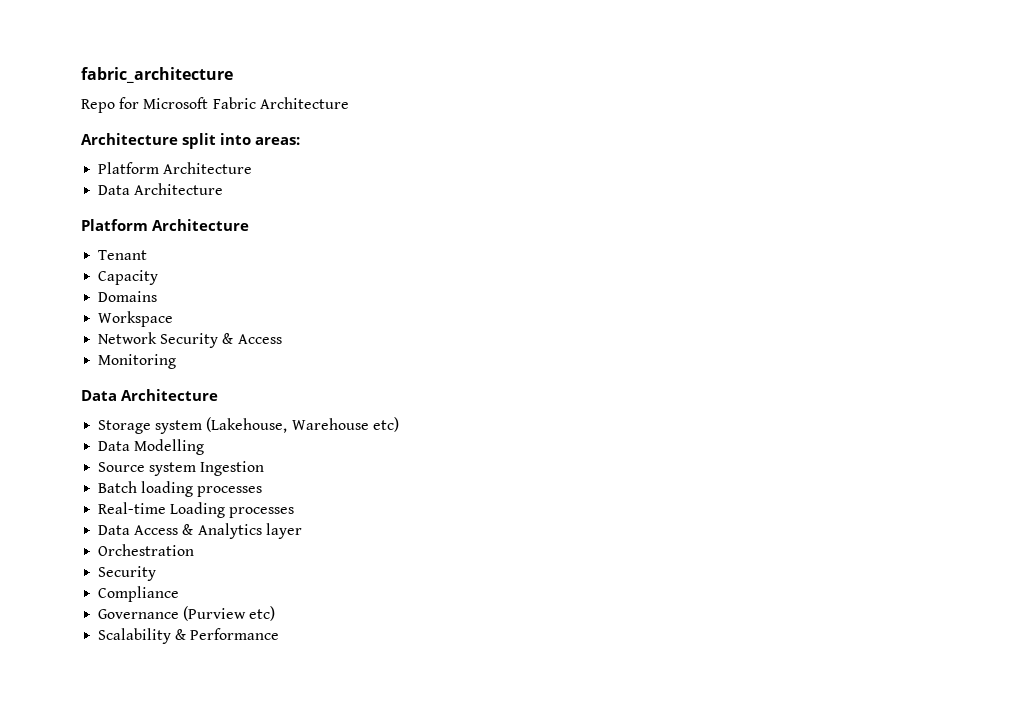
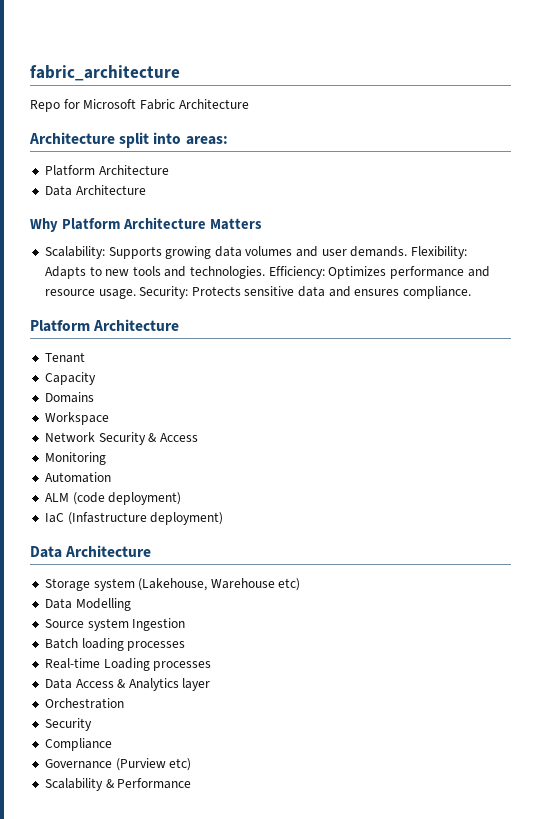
+ Why Platform Architecture Matters
+ Scalability: Supports growing data volumes and user demands. Flexibility: Adapts to new tools and technologies. Efficiency: Optimizes performance and resource usage. Security: Protects sensitive data and ensures compliance.
+ Automation
+ ALM (code deployment)
+ IaC (Infastructure deployment)

